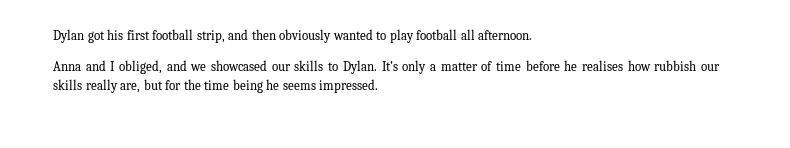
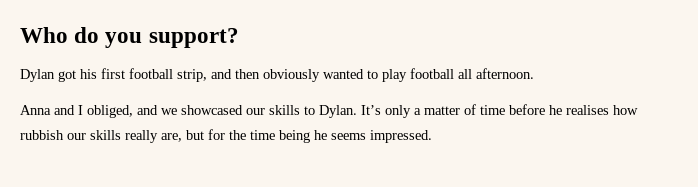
+ Who do you support?

